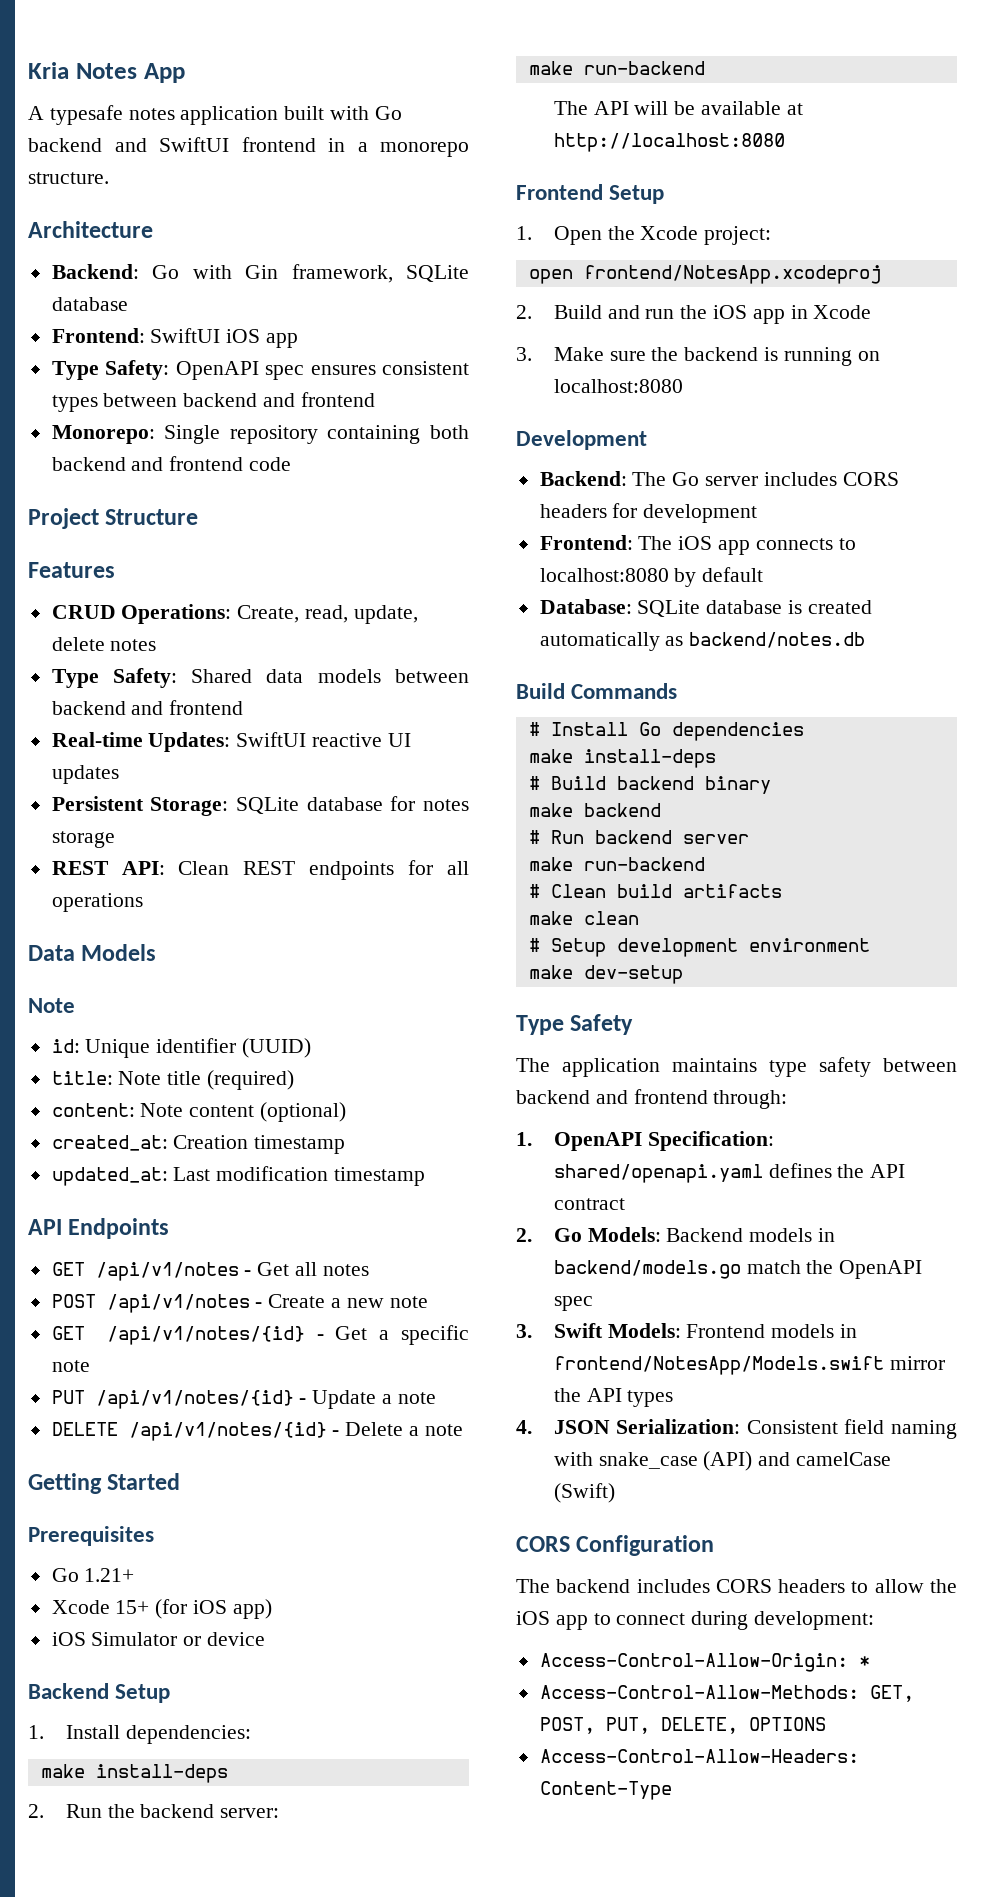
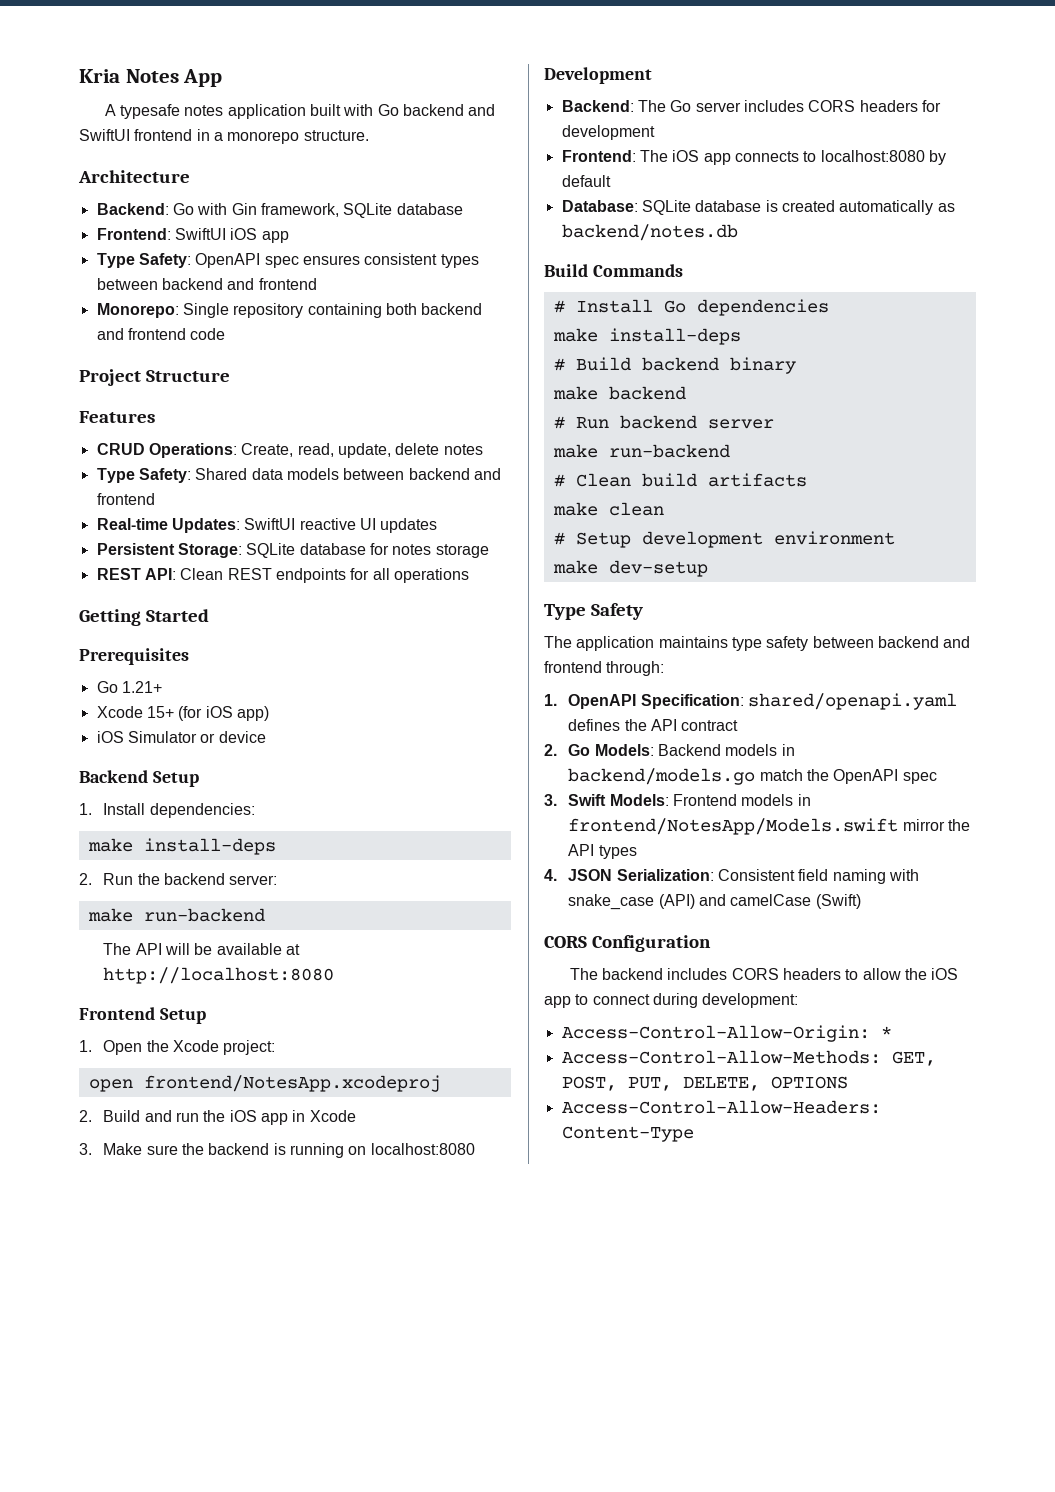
- Data Models
- Note
- id: Unique identifier (UUID)
- title: Note title (required)
- content: Note content (optional)
- created_at: Creation timestamp
- updated_at: Last modification timestamp
- API Endpoints
- GET /api/v1/notes - Get all notes
- POST /api/v1/notes - Create a new note
- GET /api/v1/notes/{id} - Get a specific note
- PUT /api/v1/notes/{id} - Update a note
- DELETE /api/v1/notes/{id} - Delete a note

